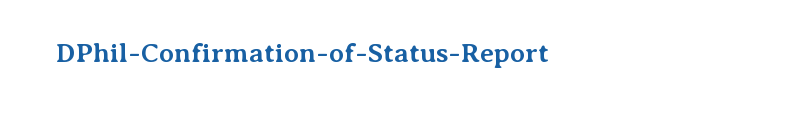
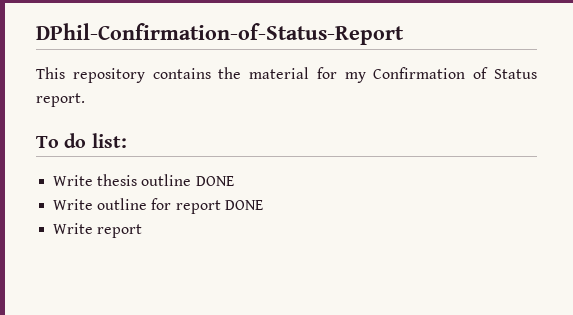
+ This repository contains the material for my Confirmation of Status report.
+ To do list:
+ Write thesis outline DONE
+ Write outline for report DONE
+ Write report

